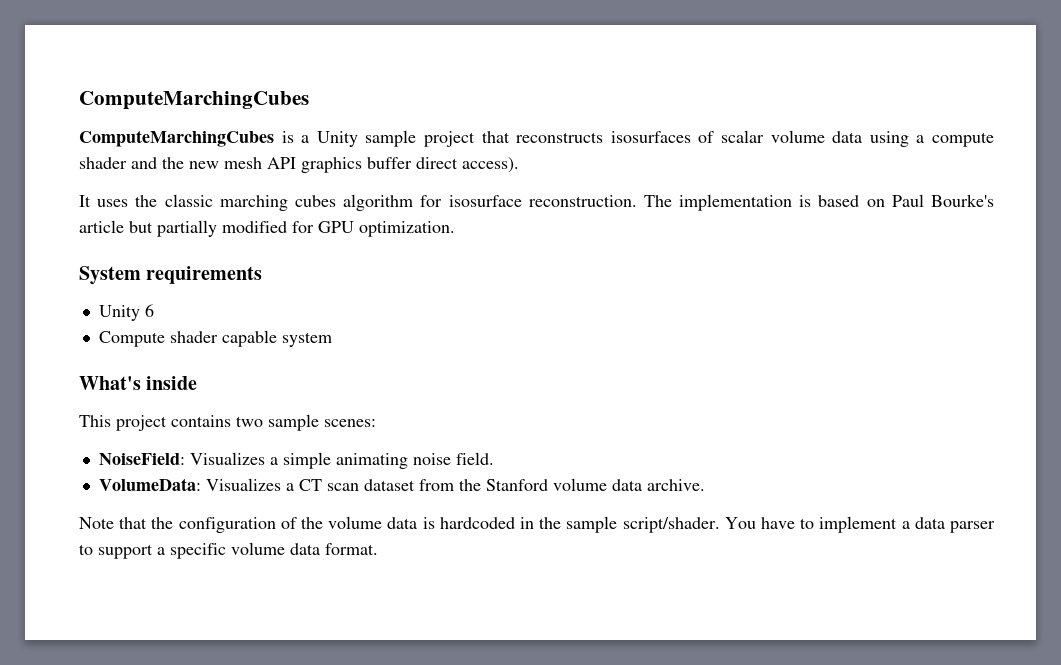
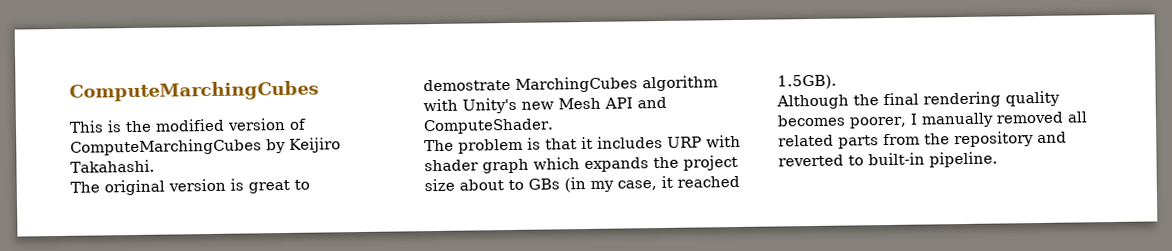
- ComputeMarchingCubes is a Unity sample project that reconstructs isosurfaces of scalar volume data using a compute shader and the new mesh API graphics buffer direct access).
- It uses the classic marching cubes algorithm for isosurface reconstruction. The implementation is based on Paul Bourke's article but partially modified for GPU optimization.
- System requirements
- Unity 6
- Compute shader capable system
- What's inside
- This project contains two sample scenes:
- NoiseField: Visualizes a simple animating noise field.
- VolumeData: Visualizes a CT scan dataset from the Stanford volume data archive.
- Note that the configuration of the volume data is hardcoded in the sample script/shader. You have to implement a data parser to support a specific volume data format.
+ This is the modified version of ComputeMarchingCubes by Keijiro Takahashi.
+ The original version is great to demostrate MarchingCubes algorithm with Unity's new Mesh API and ComputeShader.
+ The problem is that it includes URP with shader graph which expands the project size about to GBs (in my case, it reached 1.5GB).
+ Although the final rendering quality becomes poorer, I manually removed all related parts from the repository and reverted to built-in pipeline.

